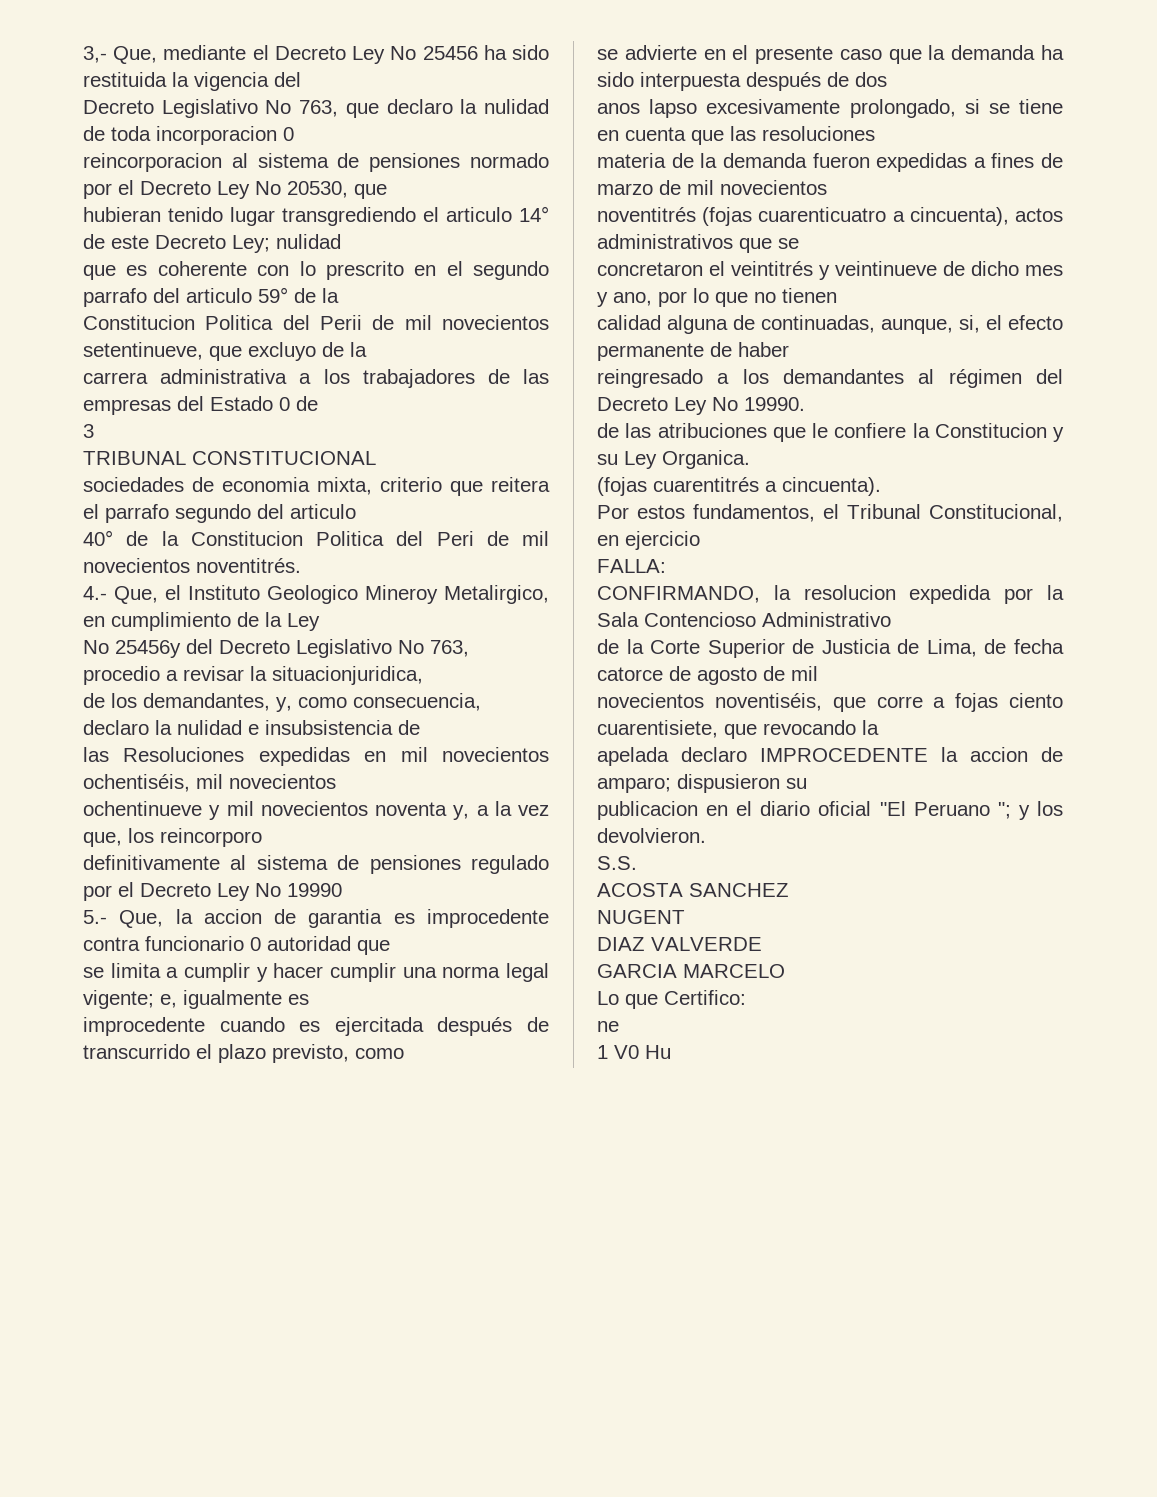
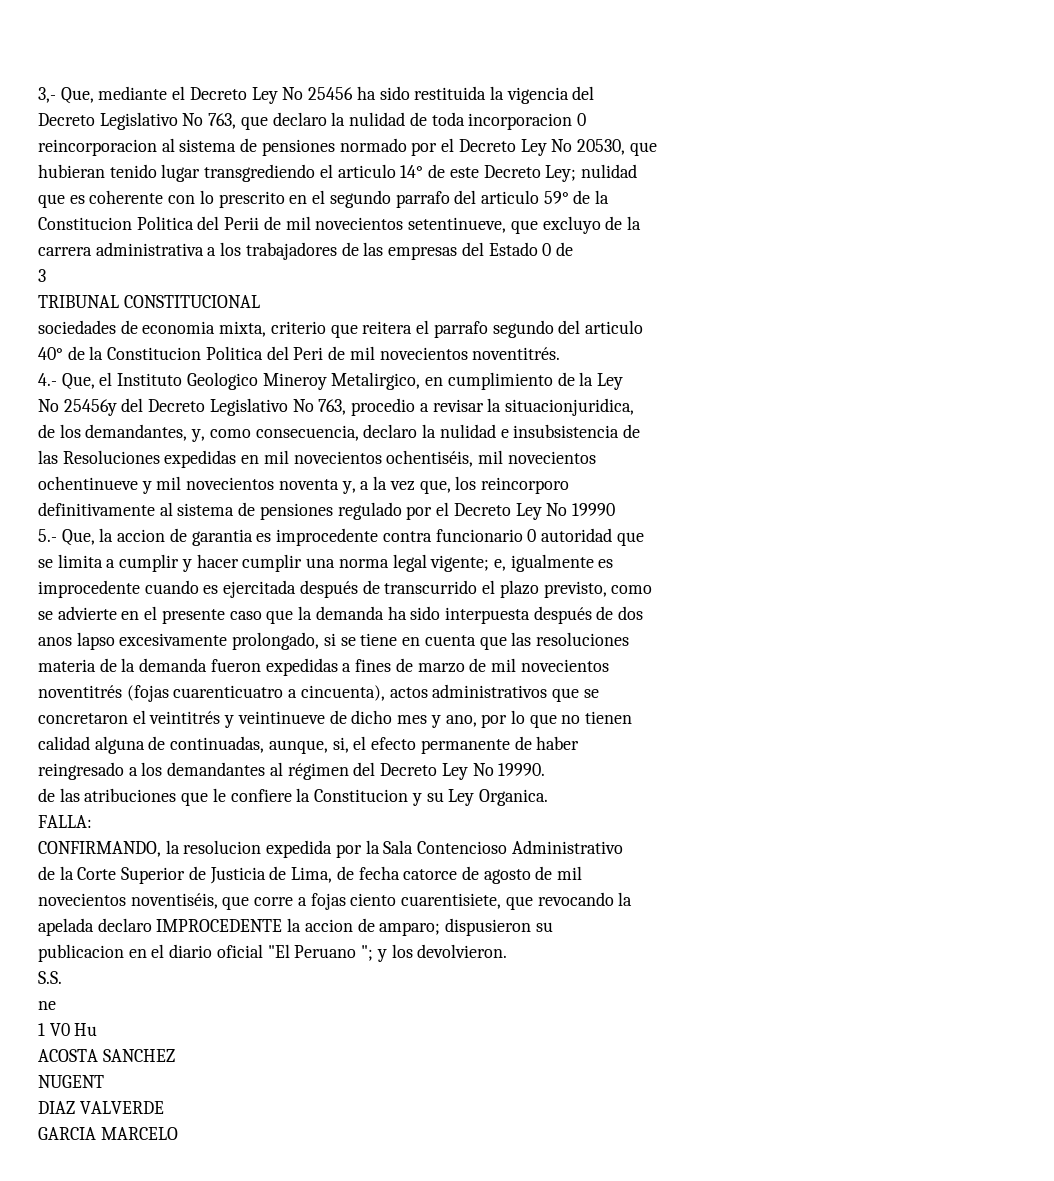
- (fojas cuarentitrés a cincuenta).
- Por estos fundamentos, el Tribunal Constitucional, en ejercicio
+ ne
+ 1 V0 Hu
- Lo que Certifico:
- ne
- 1 V0 Hu

